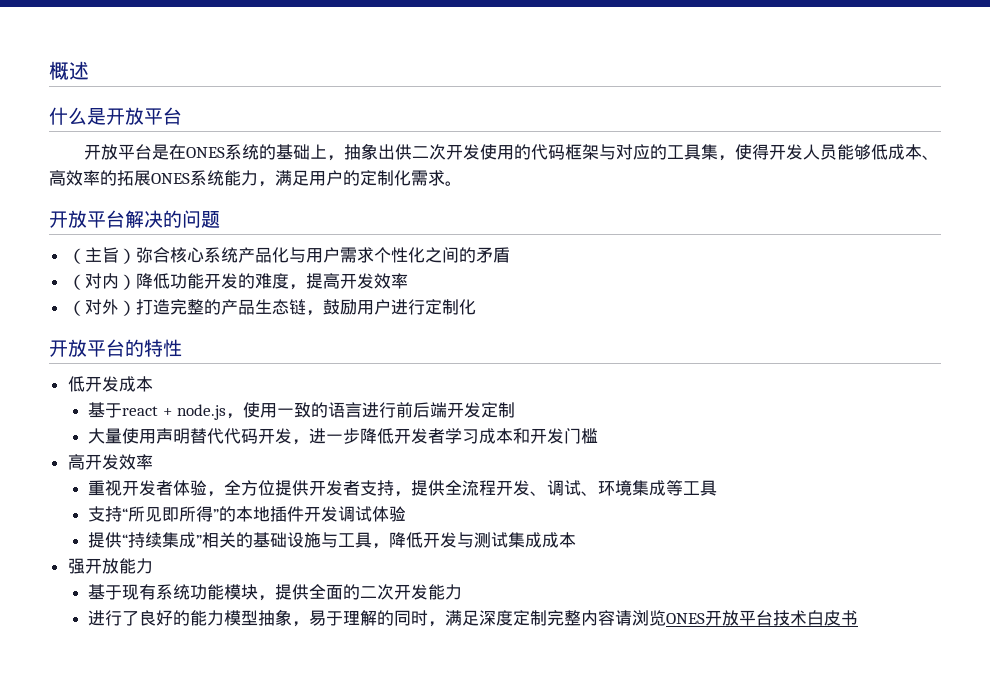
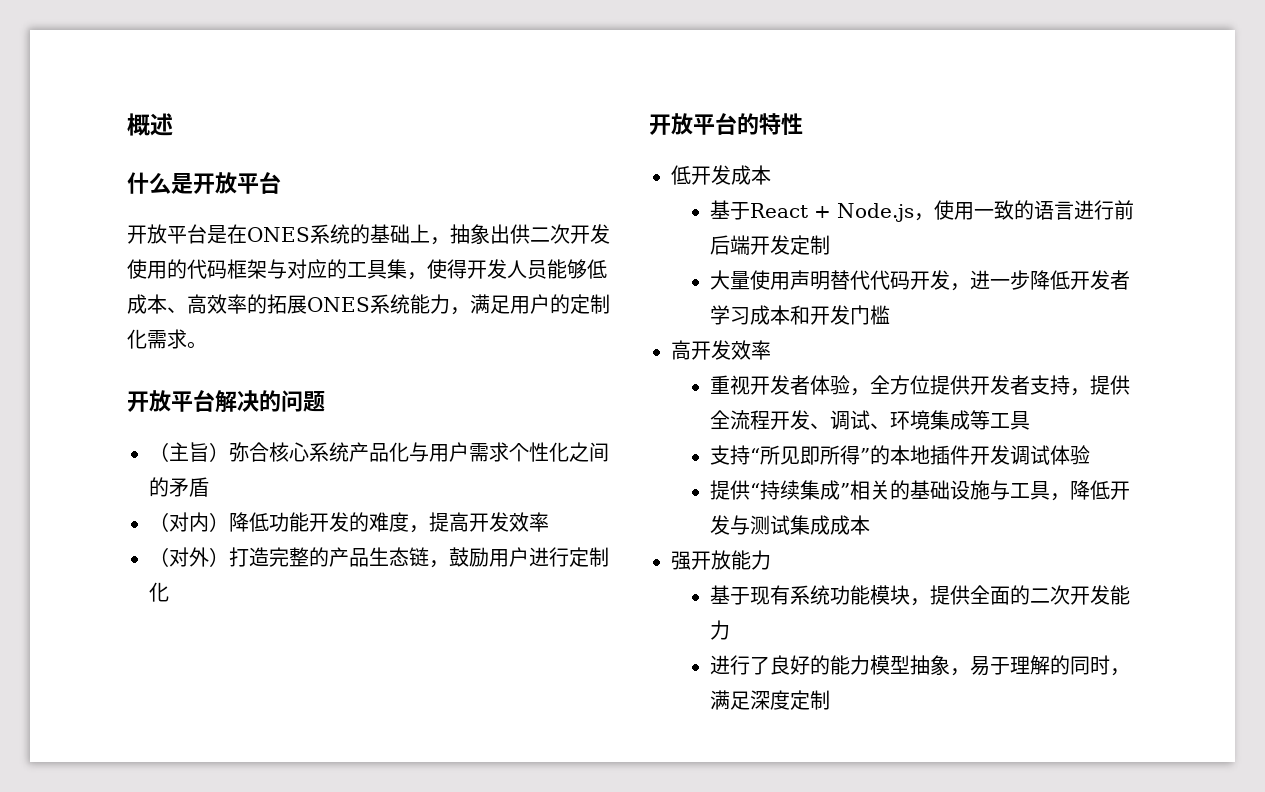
- 基于react + node.js，使用一致的语言进行前后端开发定制
+ 基于React + Node.js，使用一致的语言进行前后端开发定制
- 进行了良好的能力模型抽象，易于理解的同时，满足深度定制完整内容请浏览ONES开放平台技术白皮书
+ 进行了良好的能力模型抽象，易于理解的同时，满足深度定制

